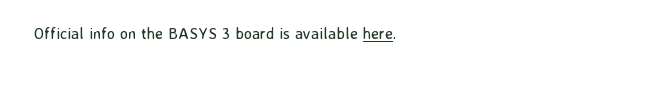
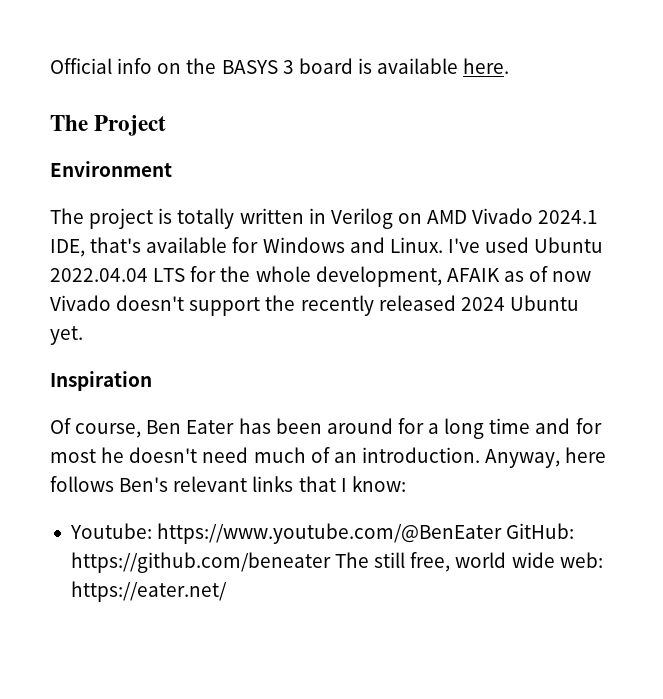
+ The Project
+ Environment
+ The project is totally written in Verilog on AMD Vivado 2024.1 IDE, that's available for Windows and Linux. I've used Ubuntu 2022.04.04 LTS for the whole development, AFAIK as of now Vivado doesn't support the recently released 2024 Ubuntu yet.
+ Inspiration
+ Of course, Ben Eater has been around for a long time and for most he doesn't need much of an introduction. Anyway, here follows Ben's relevant links that I know:
+ Youtube: https://www.youtube.com/@BenEater GitHub: https://github.com/beneater The still free, world wide web: https://eater.net/

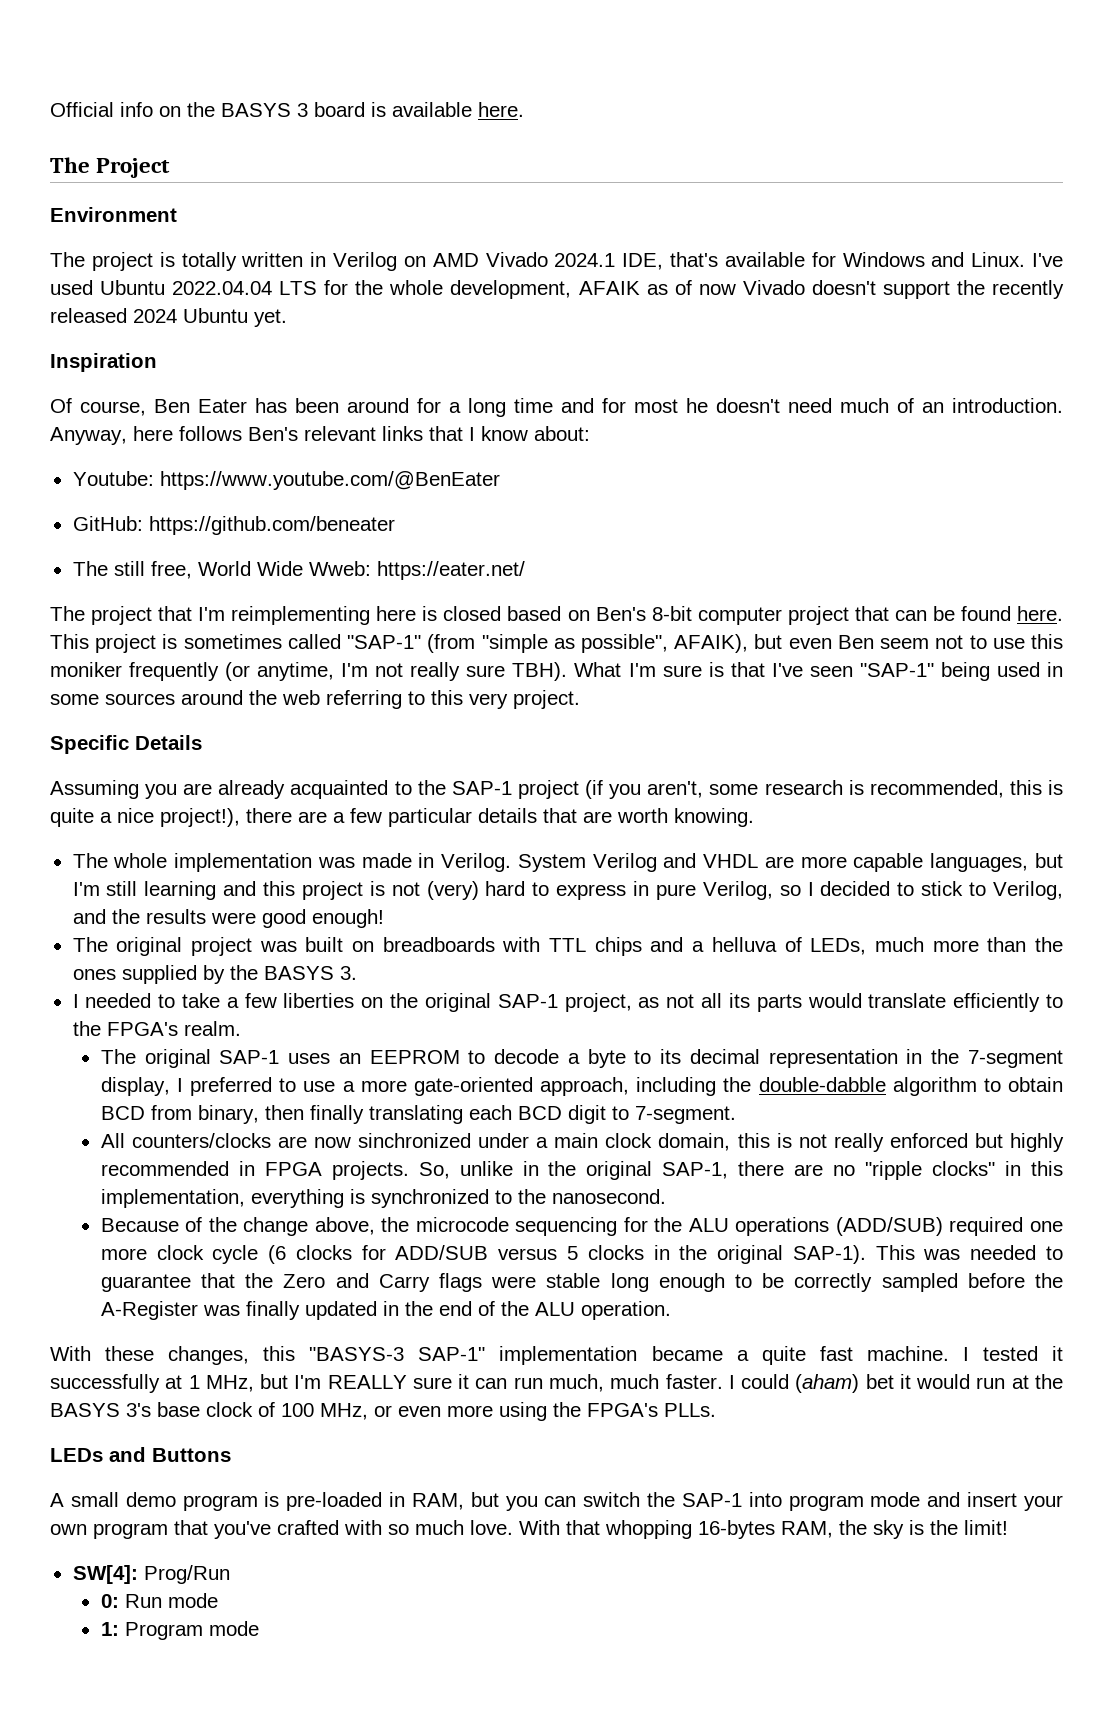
- Anyway, here follows Ben's relevant links that I know:
+ Anyway, here follows Ben's relevant links that I know about:
- Youtube: https://www.youtube.com/@BenEater GitHub: https://github.com/beneater The still free, world wide web: https://eater.net/
+ Youtube: https://www.youtube.com/@BenEater
+ GitHub: https://github.com/beneater
+ The still free, World Wide Wweb: https://eater.net/
+ The project that I'm reimplementing here is closed based on Ben's 8-bit computer project that can be found here. This project is sometimes called "SAP-1" (from "simple as possible", AFAIK), but even Ben seem not to use this moniker frequently (or anytime, I'm not really sure TBH). What I'm sure is that I've seen "SAP-1" being used in some sources around the web referring to this very project.
+ Specific Details
+ Assuming you are already acquainted to the SAP-1 project (if you aren't, some research is recommended, this is quite a nice project!), there are a few particular details that are worth knowing.
+ The whole implementation was made in Verilog. System Verilog and VHDL are more capable languages, but I'm still learning and this project is not (very) hard to express in pure Verilog, so I decided to stick to Verilog, and the results were good enough!
+ The original project was built on breadboards with TTL chips and a helluva of LEDs, much more than the ones supplied by the BASYS 3.
+ I needed to take a few liberties on the original SAP-1 project, as not all its parts would translate efficiently to the FPGA's realm.
+ The original SAP-1 uses an EEPROM to decode a byte to its decimal representation in the 7-segment display, I preferred to use a more gate-oriented approach, including the double-dabble algorithm to obtain BCD from binary, then finally translating each BCD digit to 7-segment.
+ All counters/clocks are now sinchronized under a main clock domain, this is not really enforced but highly recommended in FPGA projects. So, unlike in the original SAP-1, there are no "ripple clocks" in this implementation, everything is synchronized to the nanosecond.
+ Because of the change above, the microcode sequencing for the ALU operations (ADD/SUB) required one more clock cycle (6 clocks for ADD/SUB versus 5 clocks in the original SAP-1). This was needed to guarantee that the Zero and Carry flags were stable long enough to be correctly sampled before the A-Register was finally updated in the end of the ALU operation.
+ With these changes, this "BASYS-3 SAP-1" implementation became a quite fast machine. I tested it successfully at 1 MHz, but I'm REALLY sure it can run much, much faster. I could (aham) bet it would run at the BASYS 3's base clock of 100 MHz, or even more using the FPGA's PLLs.
+ LEDs and Buttons
+ A small demo program is pre-loaded in RAM, but you can switch the SAP-1 into program mode and insert your own program that you've crafted with so much love. With that whopping 16-bytes RAM, the sky is the limit!
+ SW[4]: Prog/Run
+ 0: Run mode
+ 1: Program mode

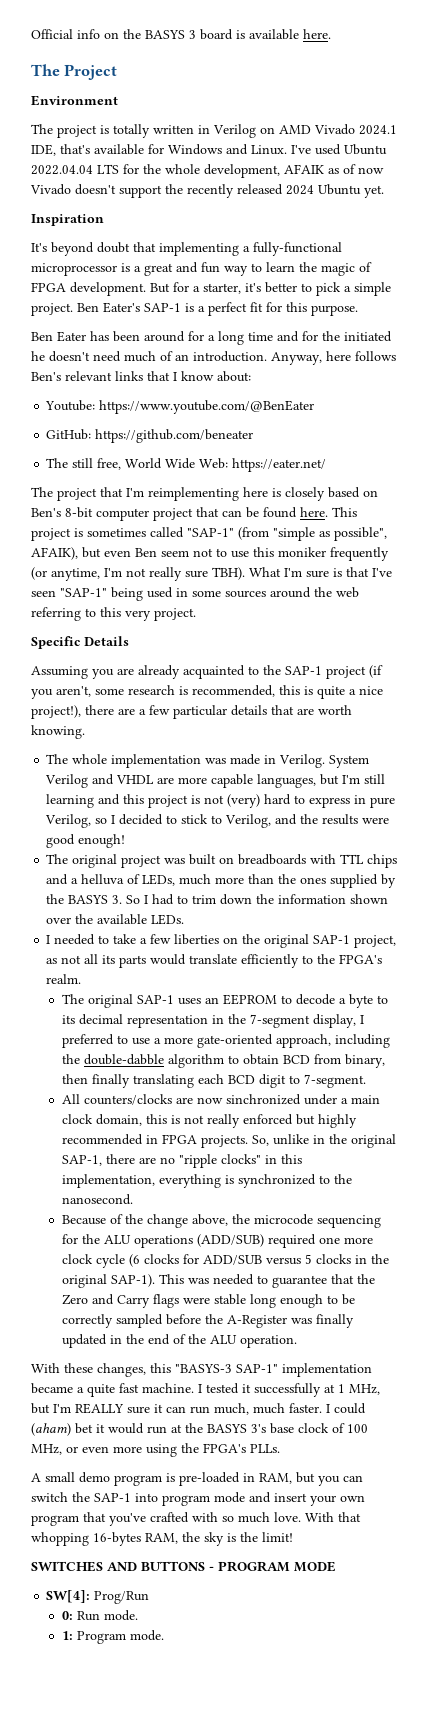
- Of course, Ben Eater has been around for a long time and for most he doesn't need much of an introduction.
+ It's beyond doubt that implementing a fully-functional microprocessor is a great and fun way to learn the magic of FPGA development. But for a starter, it's better to pick a simple project. Ben Eater's SAP-1 is a perfect fit for this purpose.
+ Ben Eater has been around for a long time and for the initiated he doesn't need much of an introduction.
- The still free, World Wide Wweb: https://eater.net/
+ The still free, World Wide Web: https://eater.net/
- The project that I'm reimplementing here is closed based on Ben's 8-bit computer project that can be found here.
+ The project that I'm reimplementing here is closely based on Ben's 8-bit computer project that can be found here.
- The original project was built on breadboards with TTL chips and a helluva of LEDs, much more than the ones supplied by the BASYS 3.
+ The original project was built on breadboards with TTL chips and a helluva of LEDs, much more than the ones supplied by the BASYS 3. So I had to trim down the information shown over the available LEDs.
- LEDs and Buttons
+ SWITCHES AND BUTTONS - PROGRAM MODE
- 0: Run mode
+ 0: Run mode.
- 1: Program mode
+ 1: Program mode.

